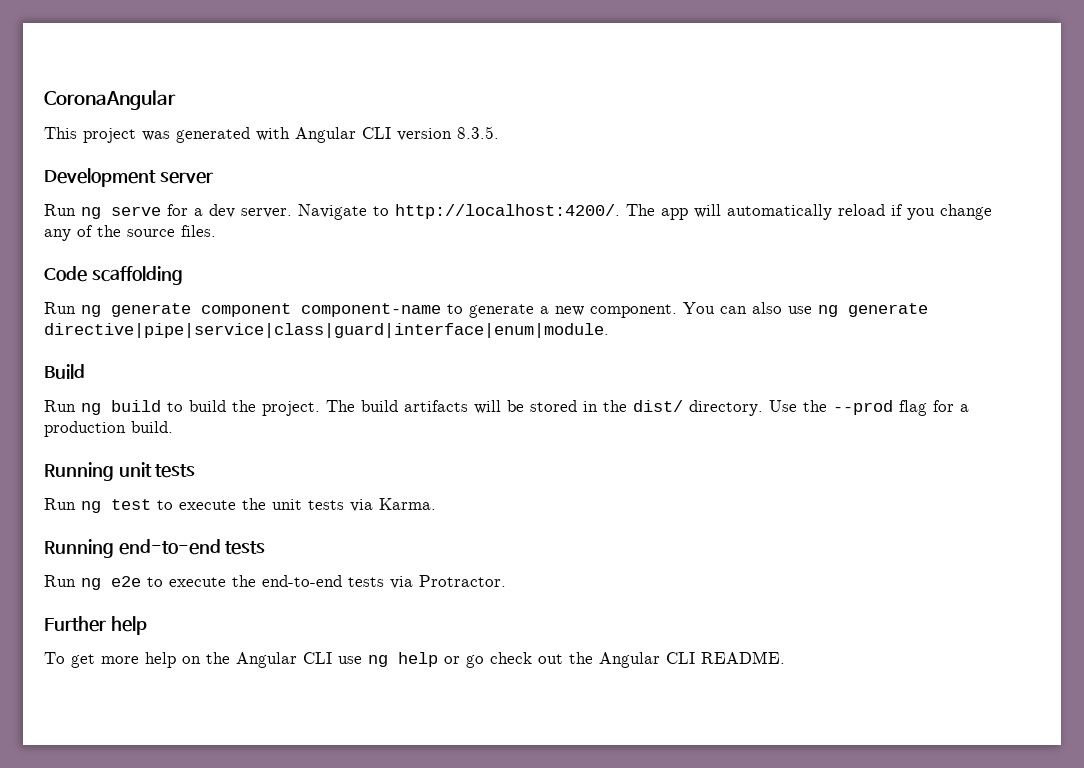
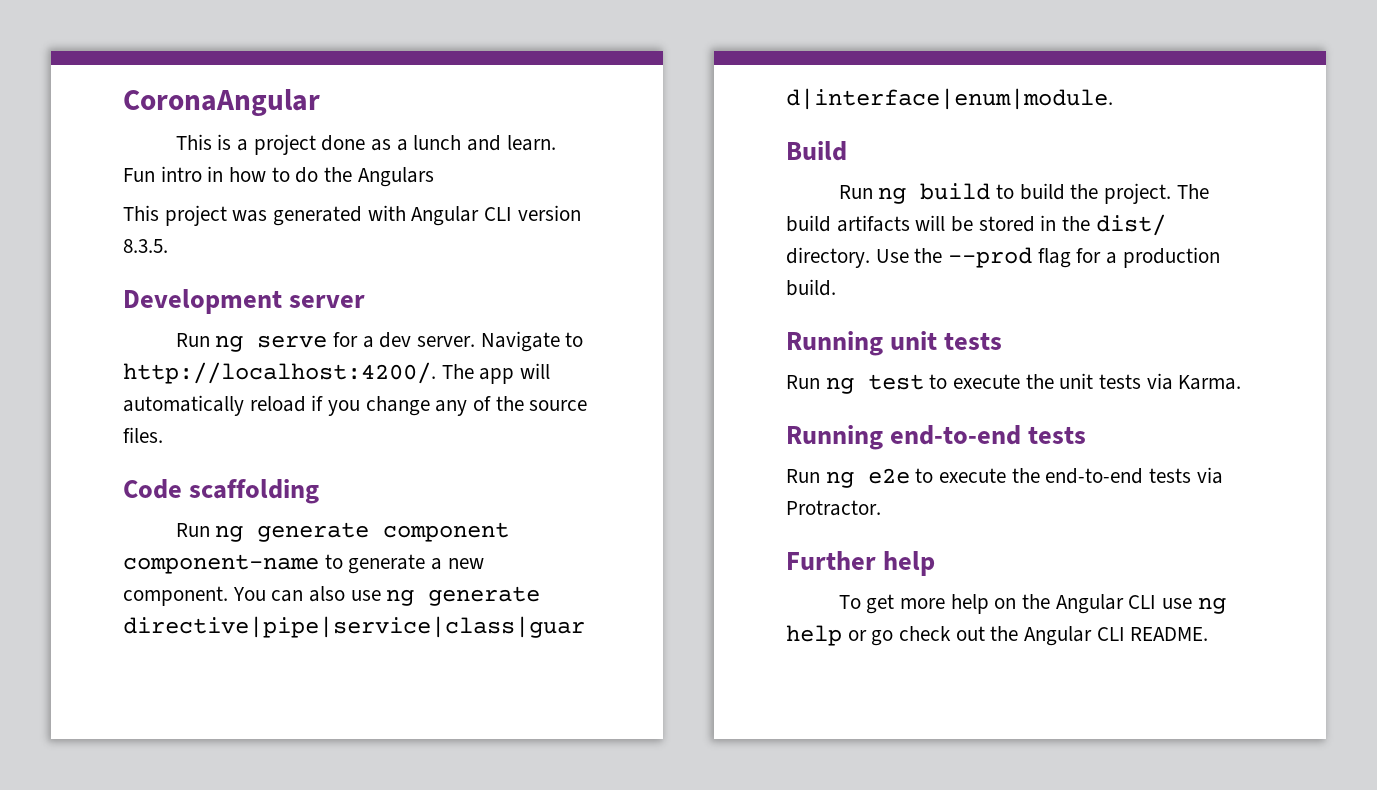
+ This is a project done as a lunch and learn. Fun intro in how to do the Angulars

